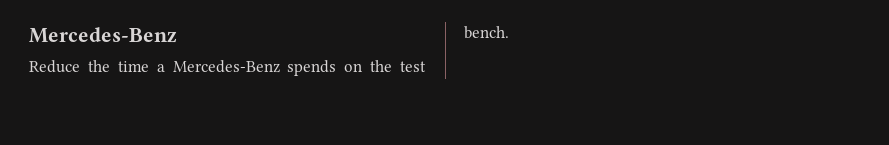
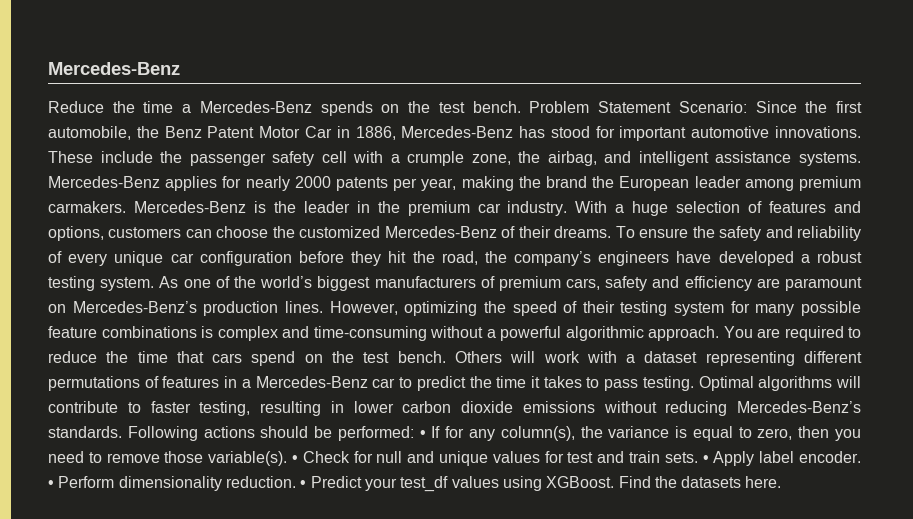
+ Problem Statement Scenario: Since the first automobile, the Benz Patent Motor Car in 1886, Mercedes-Benz has stood for important automotive innovations. These include the passenger safety cell with a crumple zone, the airbag, and intelligent assistance systems. Mercedes-Benz applies for nearly 2000 patents per year, making the brand the European leader among premium carmakers. Mercedes-Benz is the leader in the premium car industry. With a huge selection of features and options, customers can choose the customized Mercedes-Benz of their dreams. To ensure the safety and reliability of every unique car configuration before they hit the road, the company’s engineers have developed a robust testing system. As one of the world’s biggest manufacturers of premium cars, safety and efficiency are paramount on Mercedes-Benz’s production lines. However, optimizing the speed of their testing system for many possible feature combinations is complex and time-consuming without a powerful algorithmic approach. You are required to reduce the time that cars spend on the test bench. Others will work with a dataset representing different permutations of features in a Mercedes-Benz car to predict the time it takes to pass testing. Optimal algorithms will contribute to faster testing, resulting in lower carbon dioxide emissions without reducing Mercedes-Benz’s standards. Following actions should be performed: • If for any column(s), the variance is equal to zero, then you need to remove those variable(s). • Check for null and unique values for test and train sets. • Apply label encoder. • Perform dimensionality reduction. • Predict your test_df values using XGBoost. Find the datasets here.

